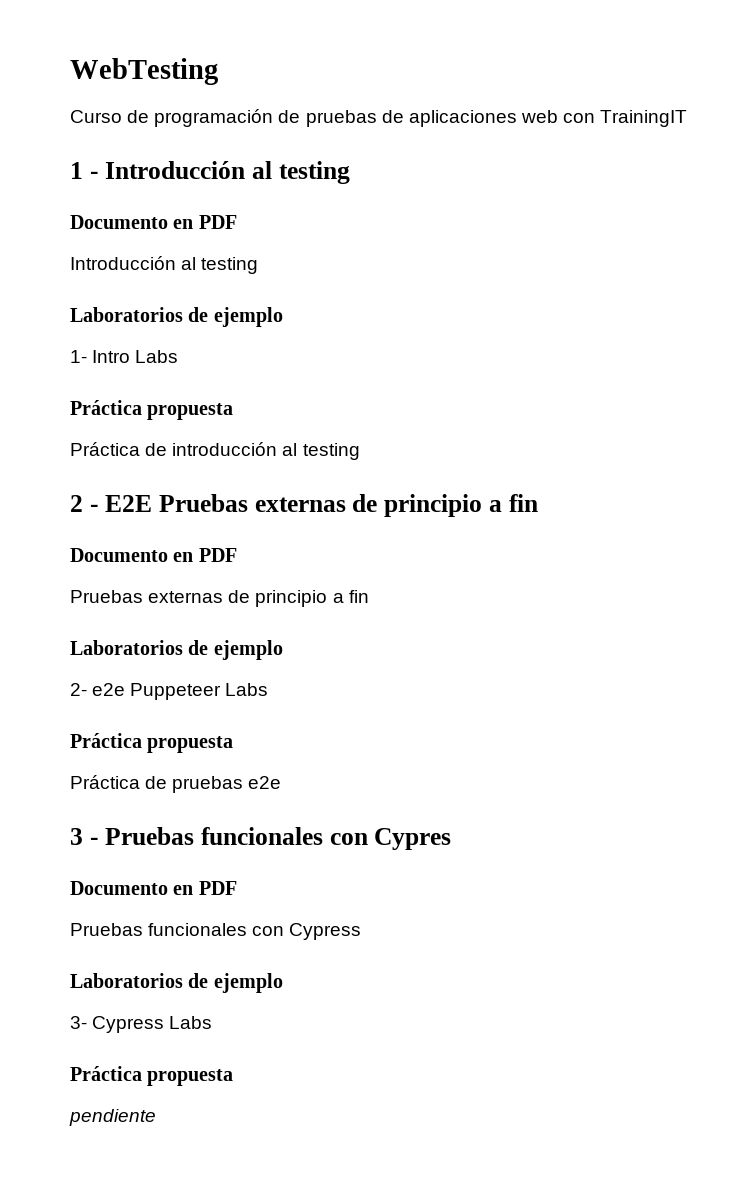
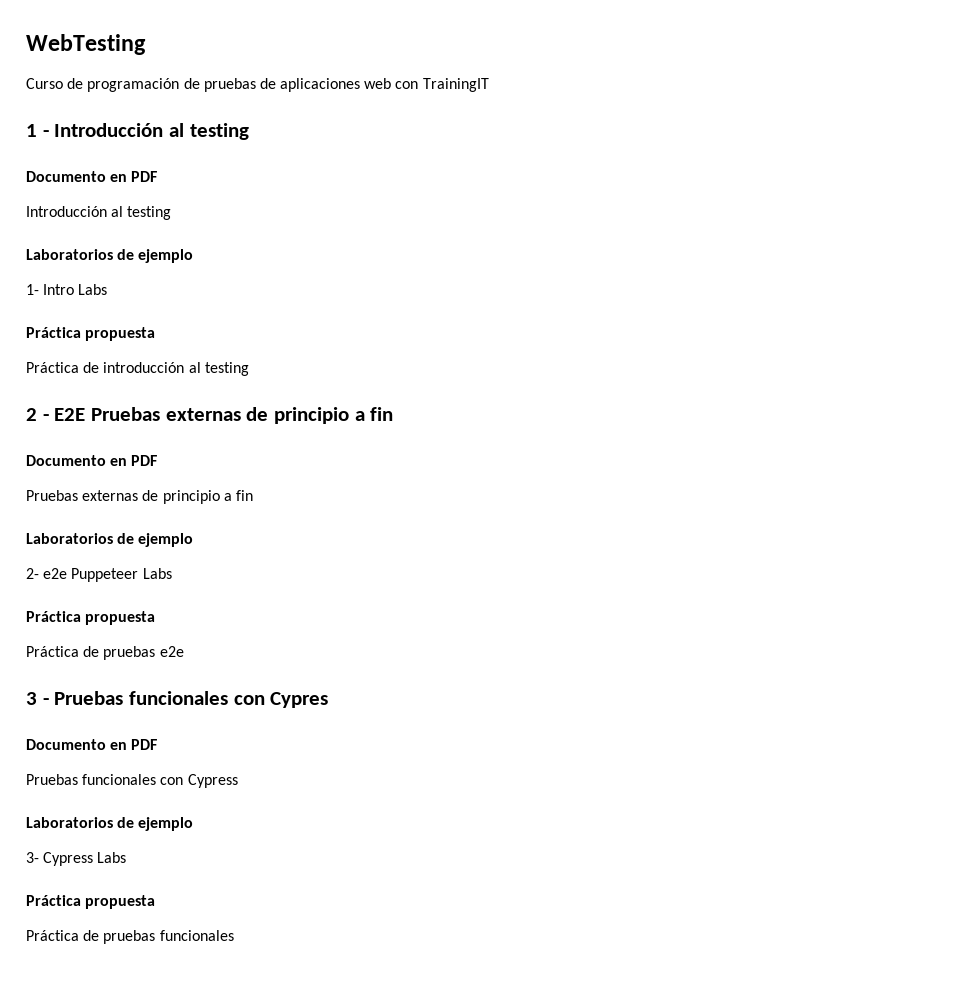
- pendiente
+ Práctica de pruebas funcionales

